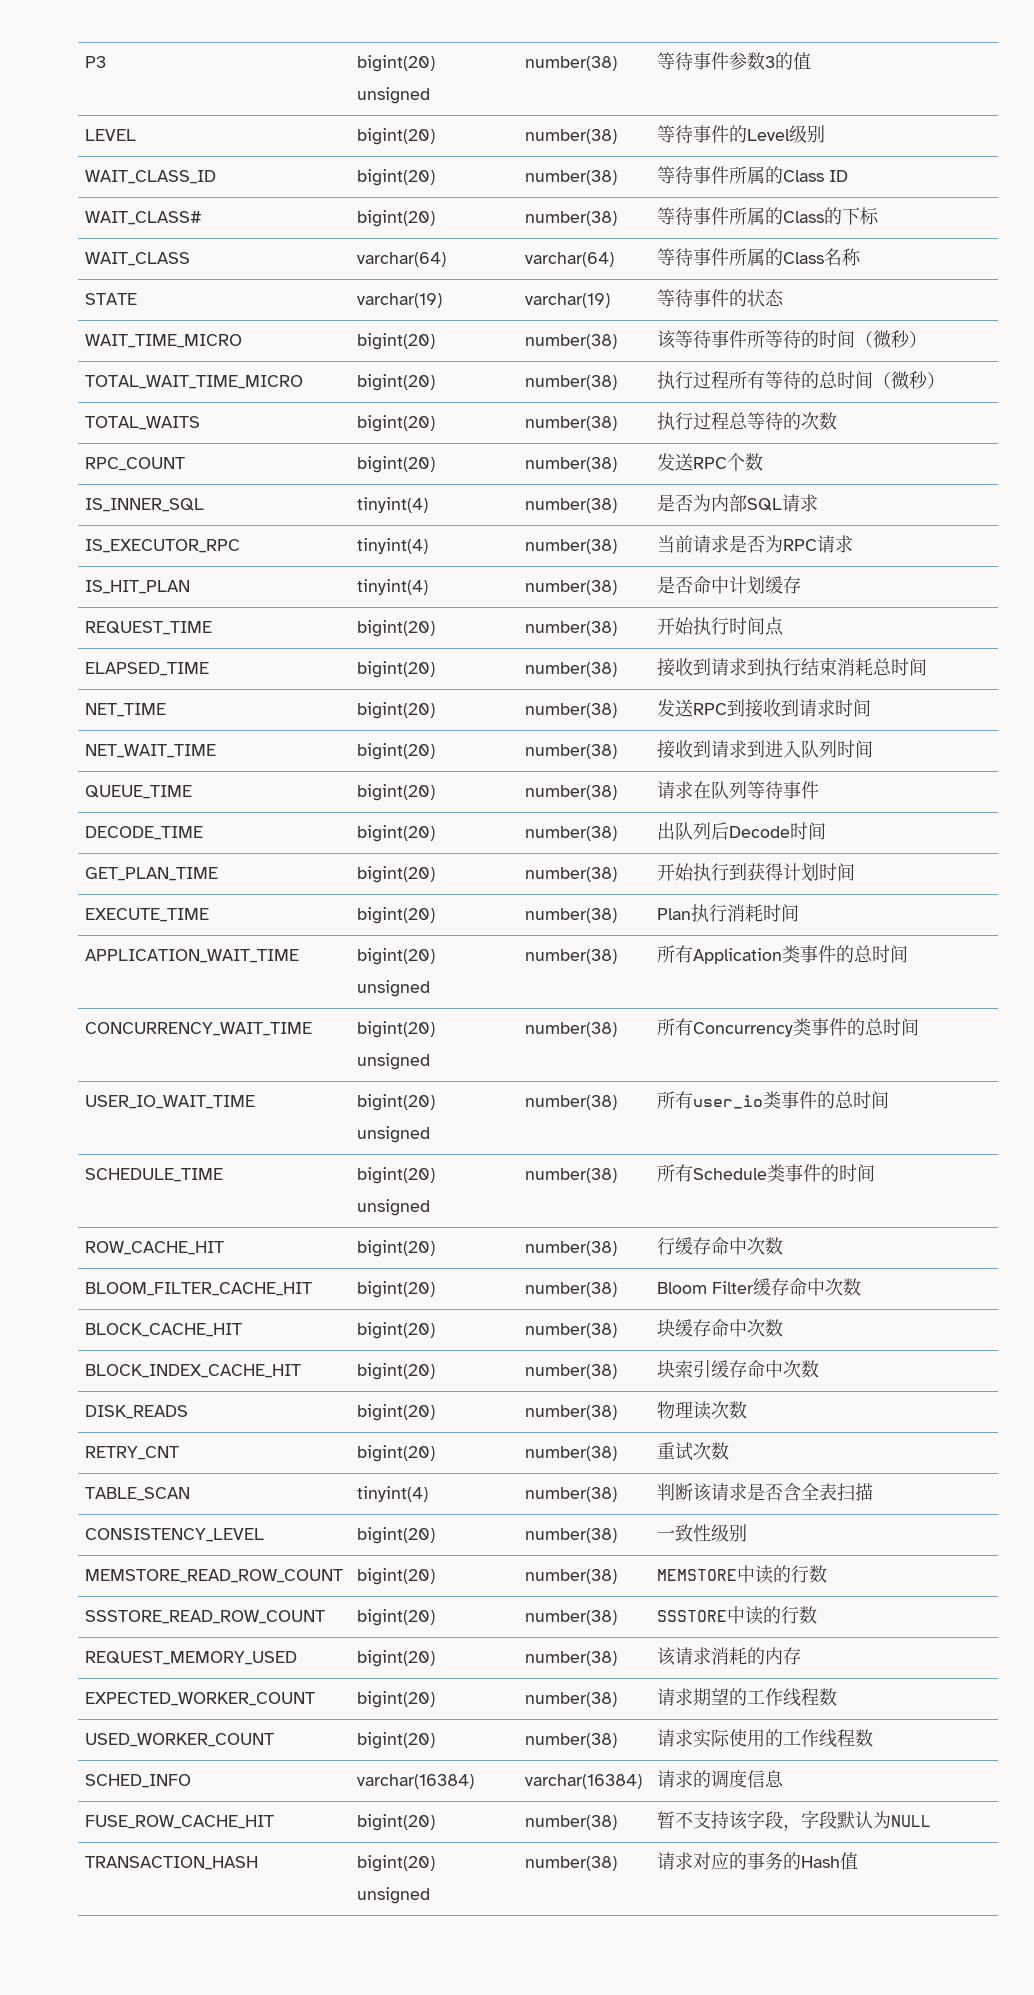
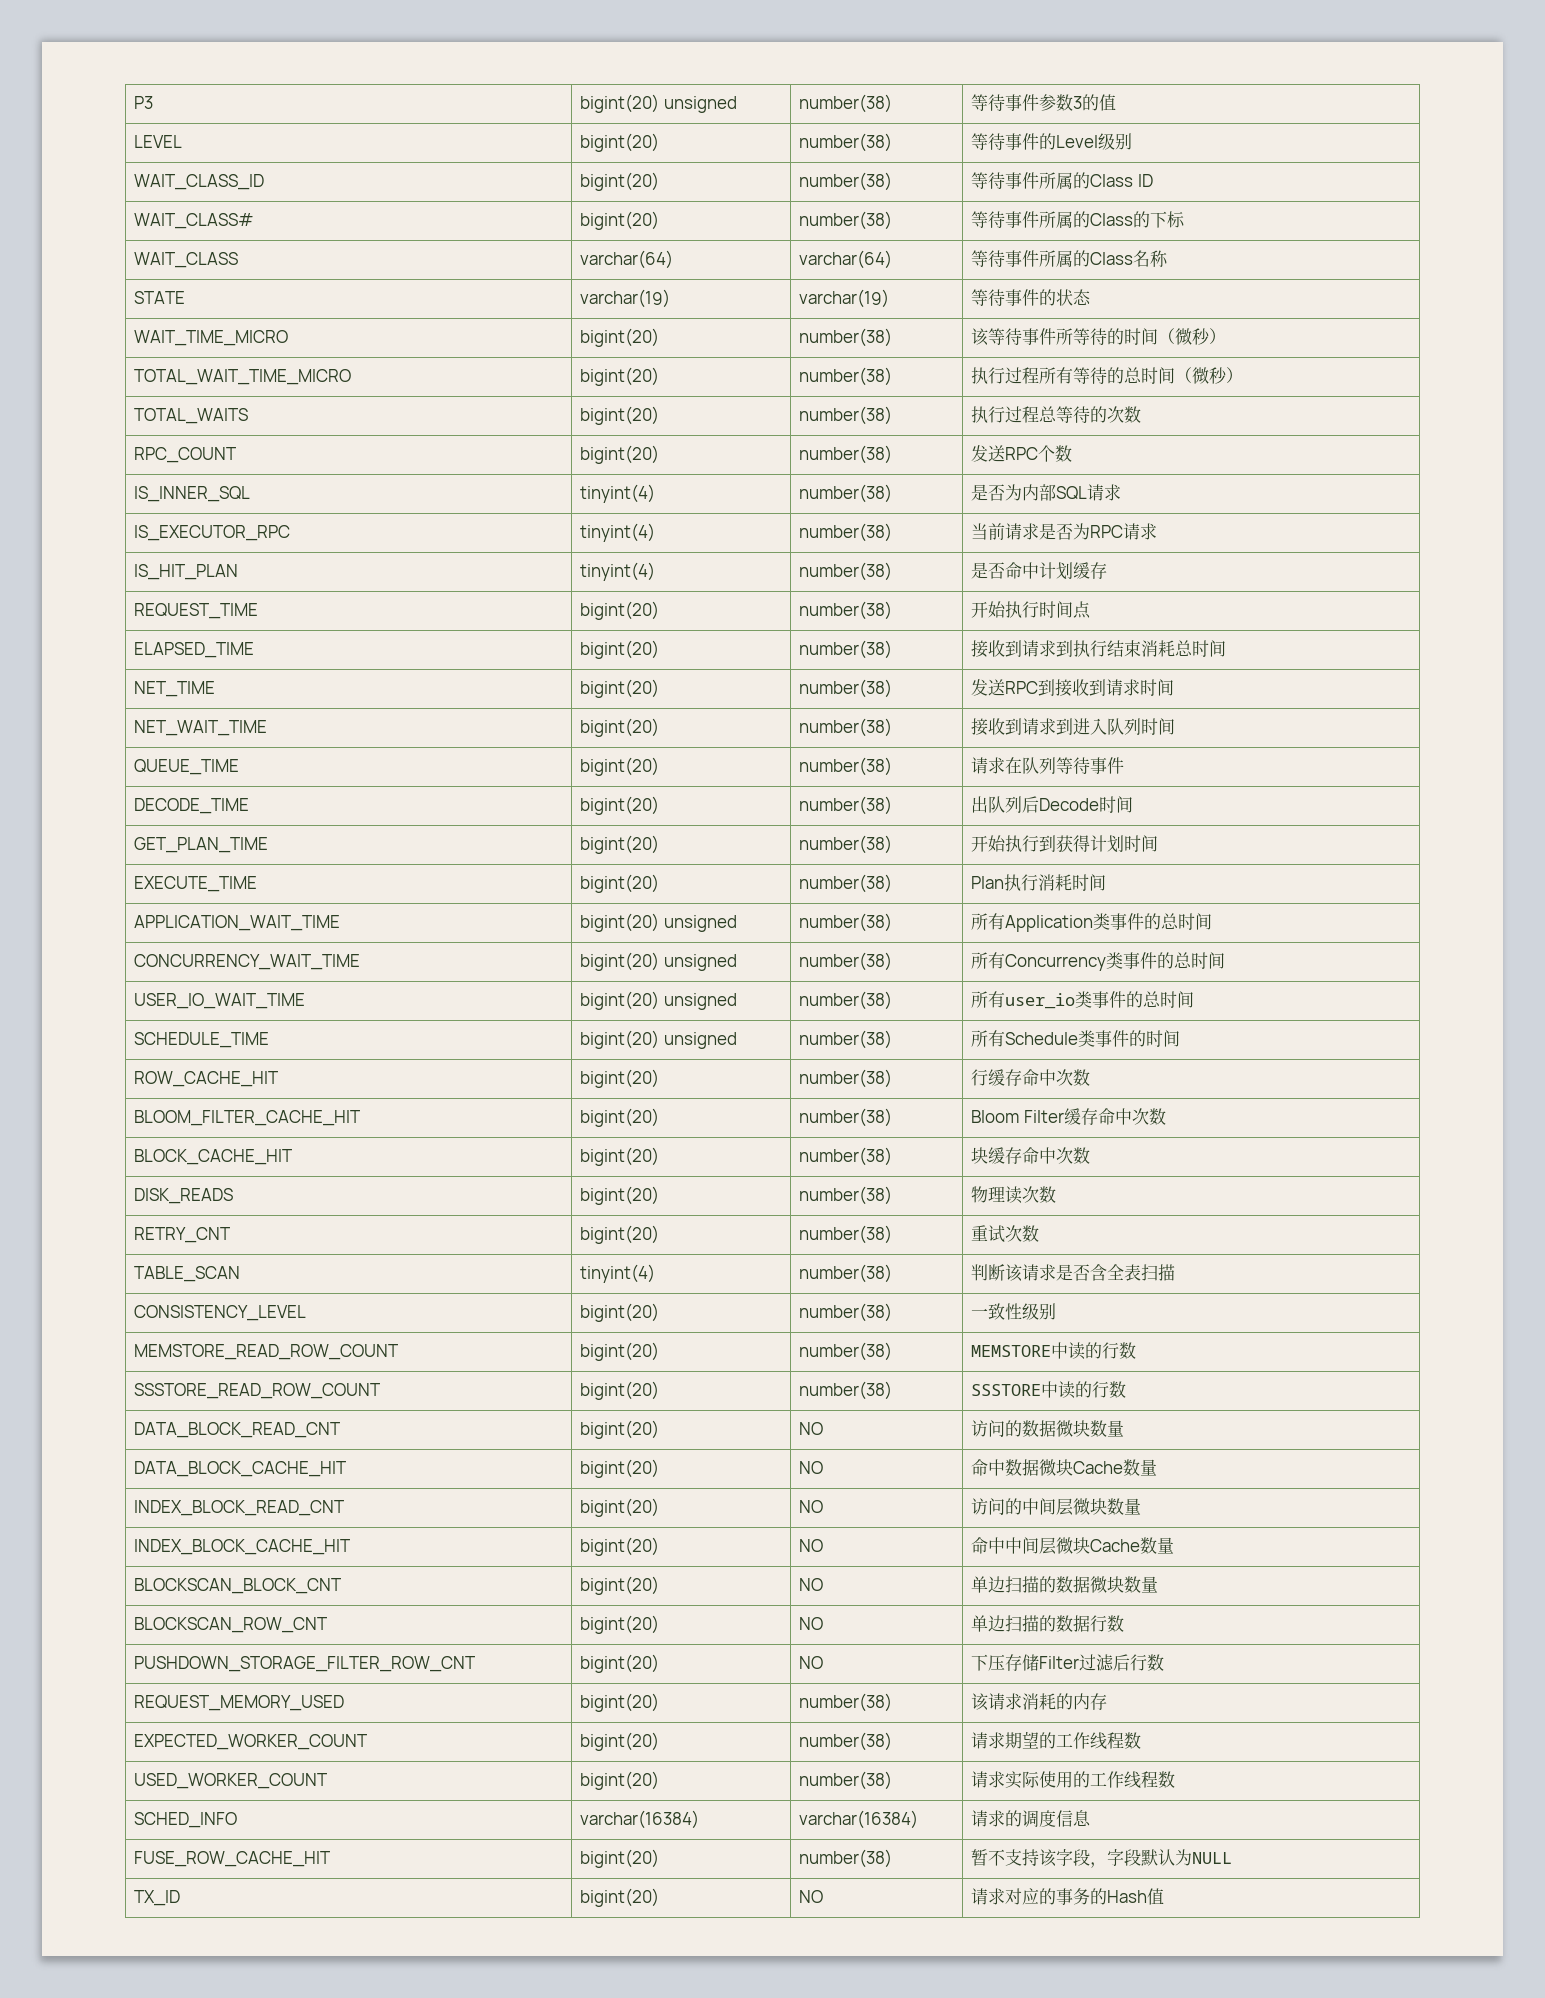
- BLOCK_INDEX_CACHE_HIT | bigint(20) | number(38) | 块索引缓存命中次数
+ DATA_BLOCK_READ_CNT | bigint(20) | NO | 访问的数据微块数量
+ DATA_BLOCK_CACHE_HIT | bigint(20) | NO | 命中数据微块Cache数量
+ INDEX_BLOCK_READ_CNT | bigint(20) | NO | 访问的中间层微块数量
+ INDEX_BLOCK_CACHE_HIT | bigint(20) | NO | 命中中间层微块Cache数量
+ BLOCKSCAN_BLOCK_CNT | bigint(20) | NO | 单边扫描的数据微块数量
+ BLOCKSCAN_ROW_CNT | bigint(20) | NO | 单边扫描的数据行数
+ PUSHDOWN_STORAGE_FILTER_ROW_CNT | bigint(20) | NO | 下压存储Filter过滤后行数
- TRANSACTION_HASH | bigint(20) unsigned | number(38) | 请求对应的事务的Hash值
+ TX_ID | bigint(20) | NO | 请求对应的事务的Hash值

